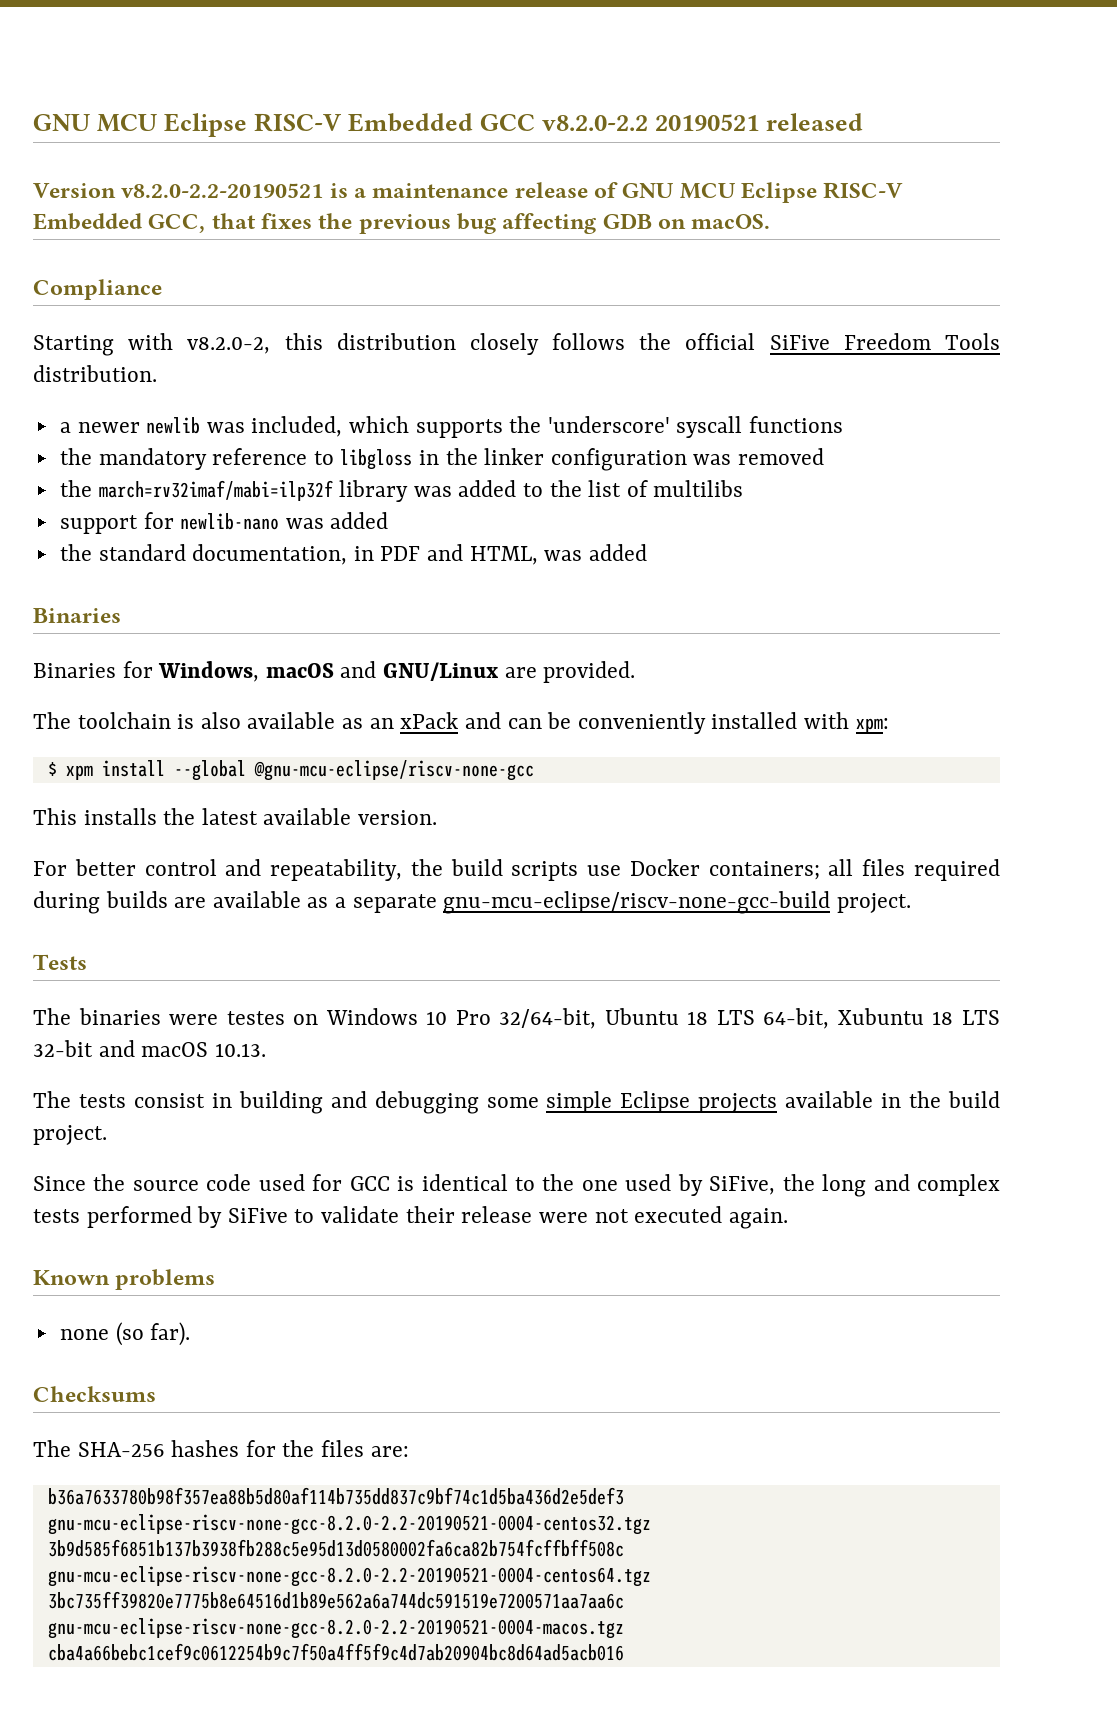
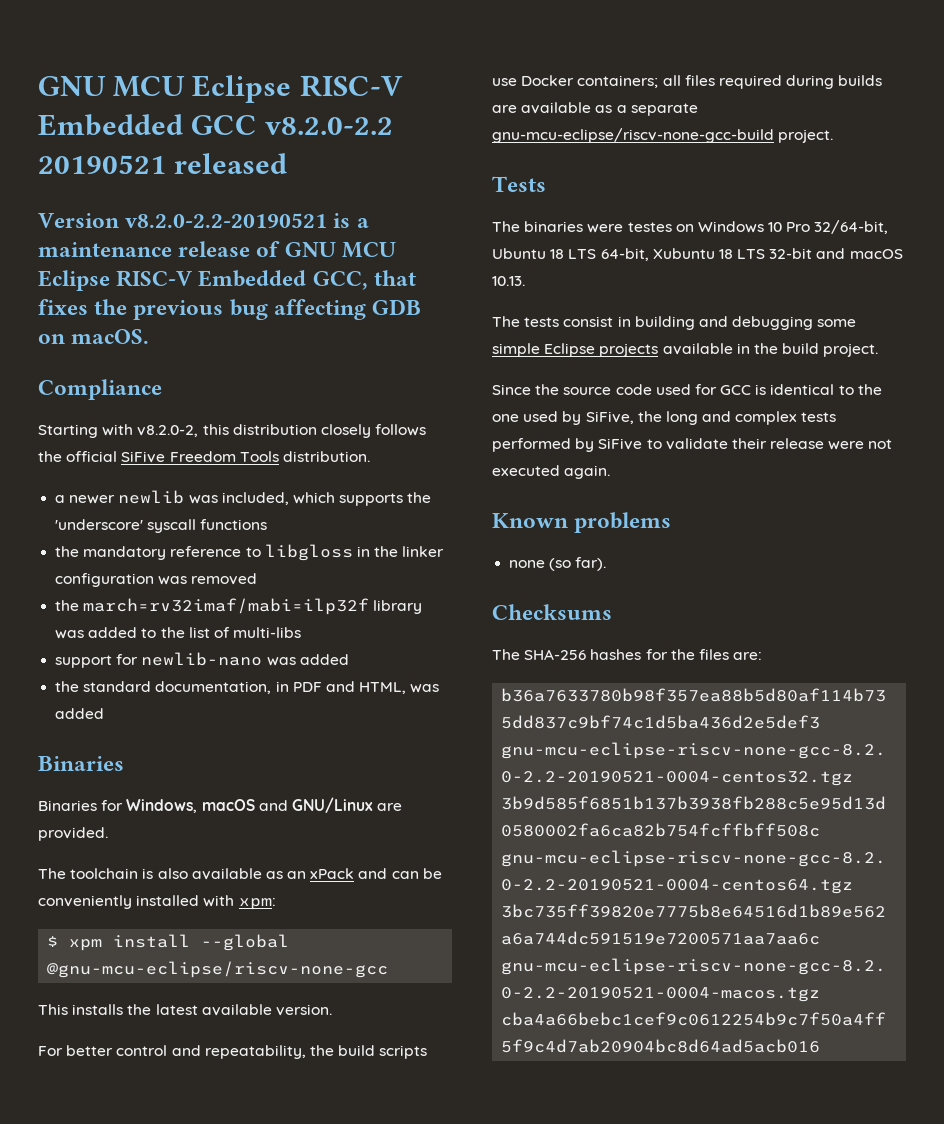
- the march=rv32imaf/mabi=ilp32f library was added to the list of multilibs
+ the march=rv32imaf/mabi=ilp32f library was added to the list of multi-libs

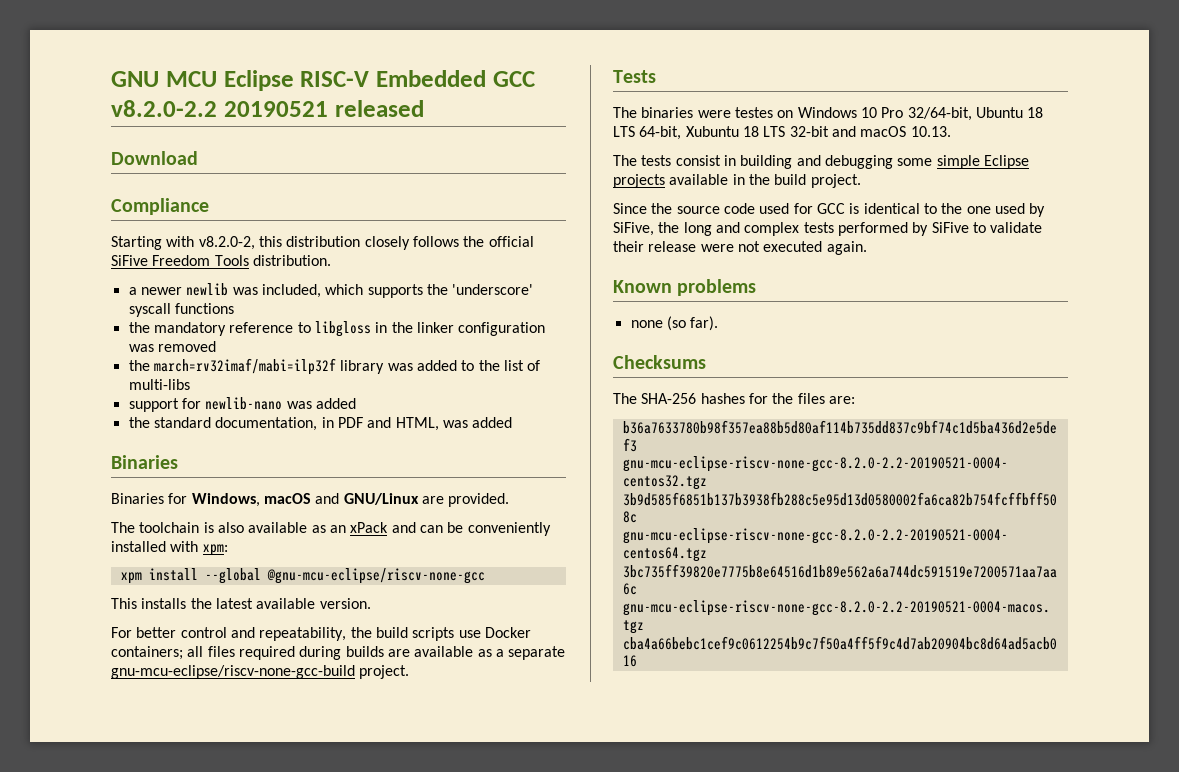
- Version v8.2.0-2.2-20190521 is a maintenance release of GNU MCU Eclipse RISC-V Embedded GCC, that fixes the previous bug affecting GDB on macOS.
+ Download
- $ xpm install --global @gnu-mcu-eclipse/riscv-none-gcc
+ xpm install --global @gnu-mcu-eclipse/riscv-none-gcc

